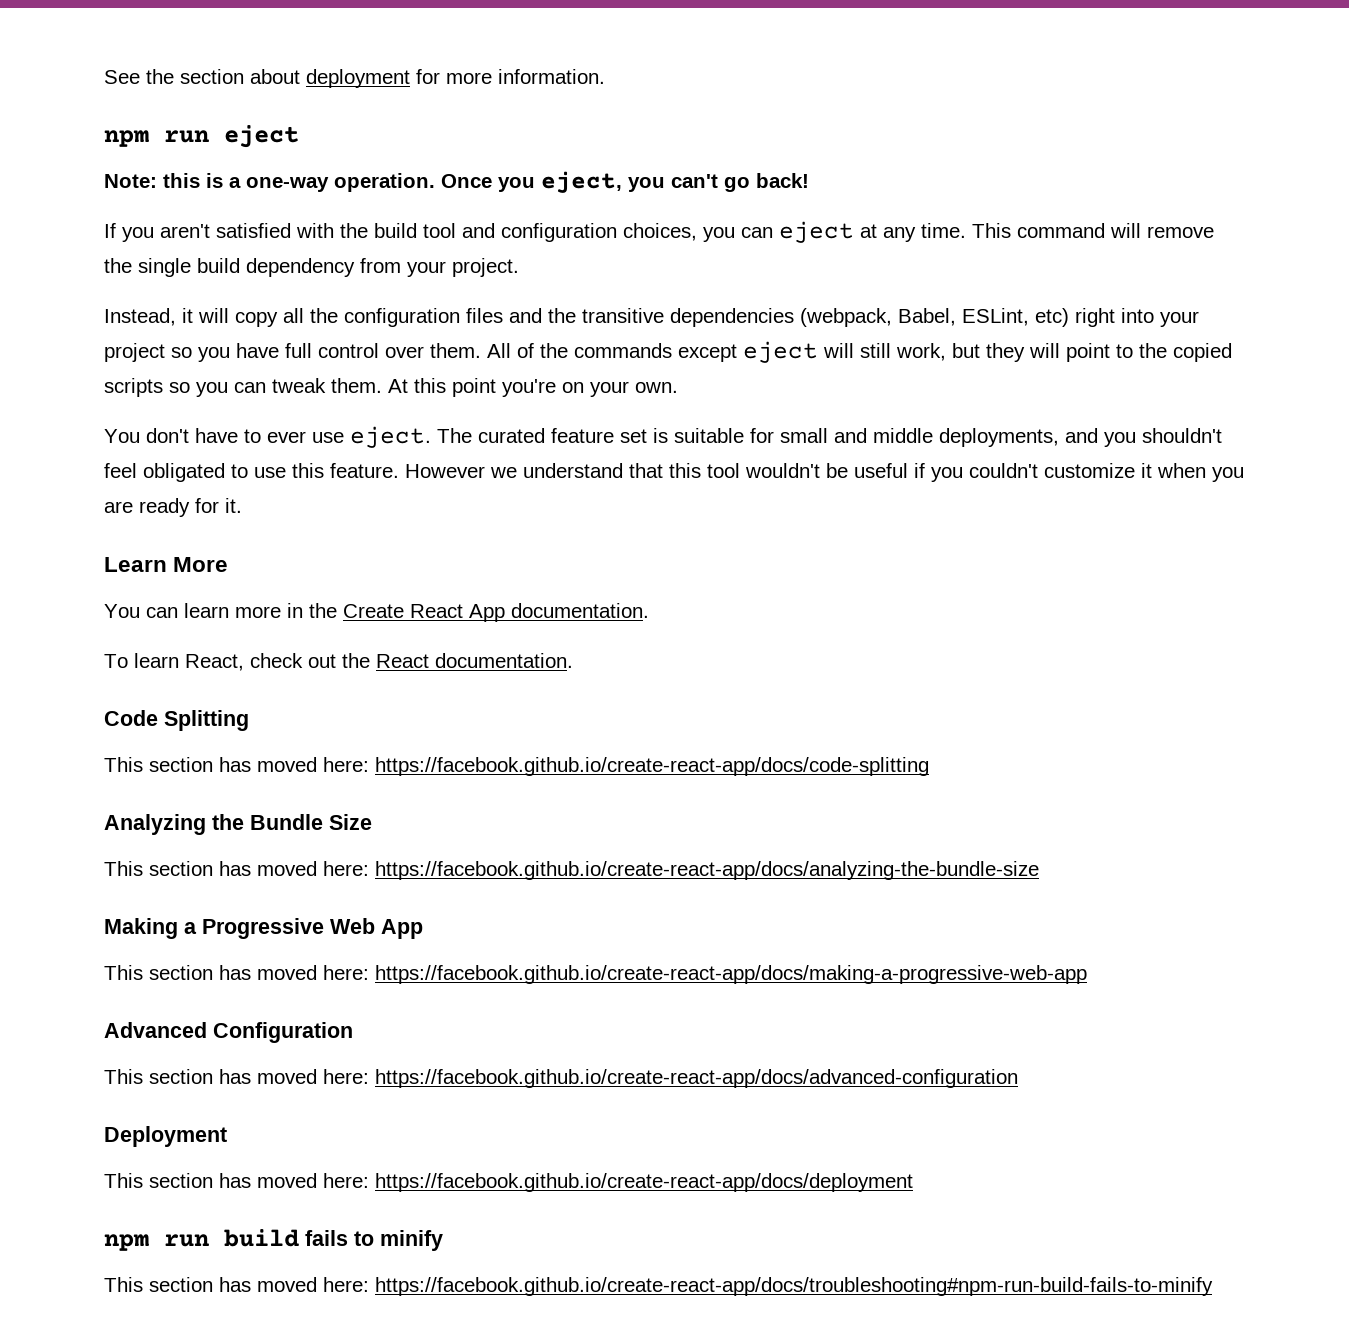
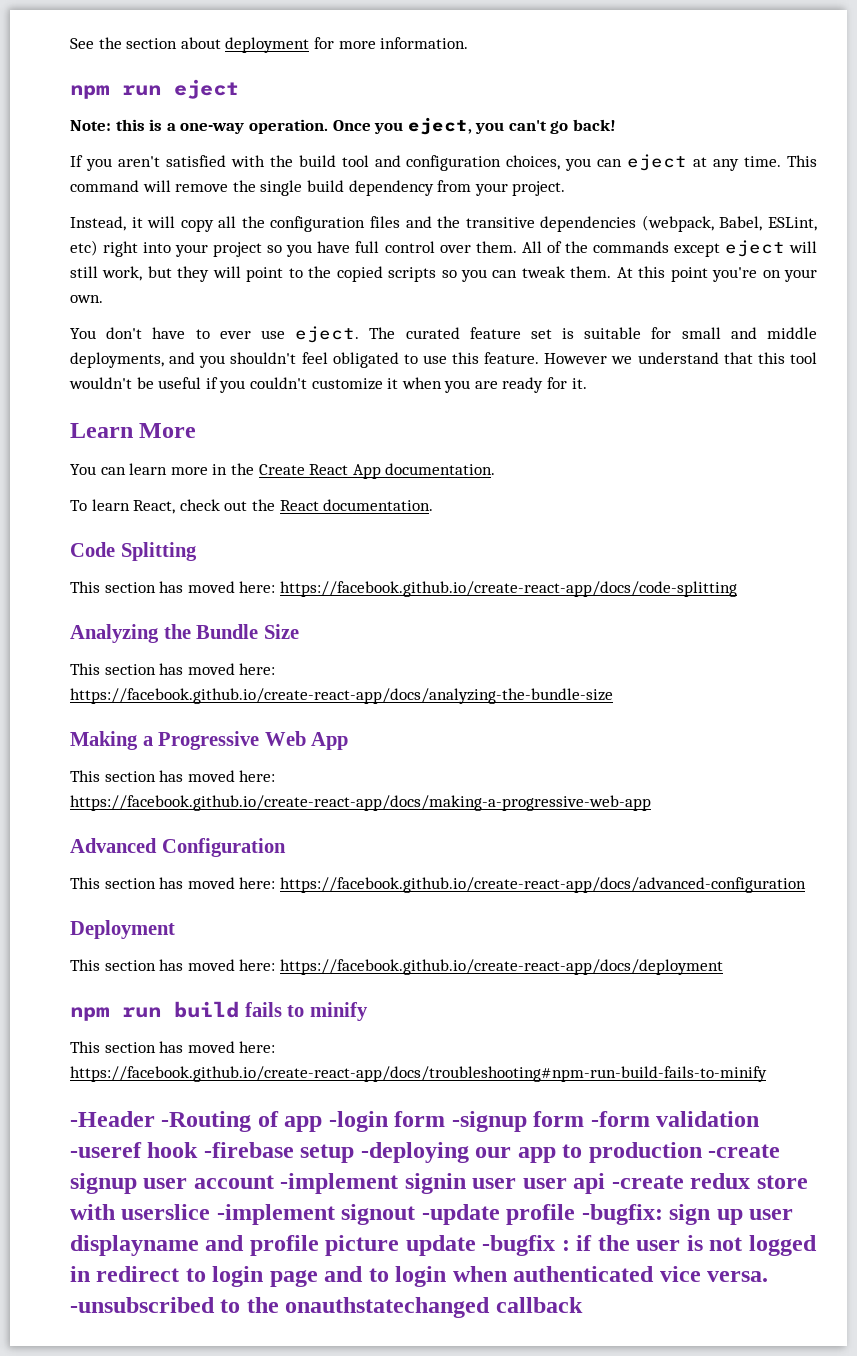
+ -Header -Routing of app -login form -signup form -form validation -useref hook -firebase setup -deploying our app to production -create signup user account -implement signin user user api -create redux store with userslice -implement signout -update profile -bugfix: sign up user displayname and profile picture update -bugfix : if the user is not logged in redirect to login page and to login when authenticated vice versa. -unsubscribed to the onauthstatechanged callback

